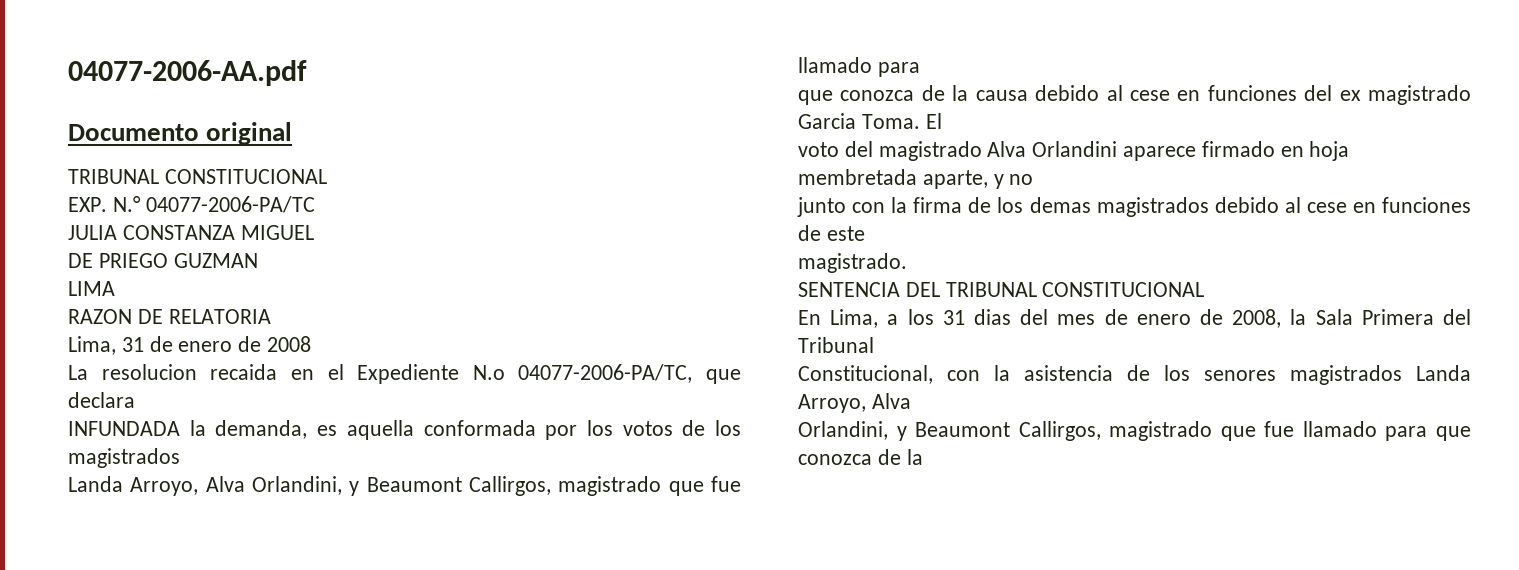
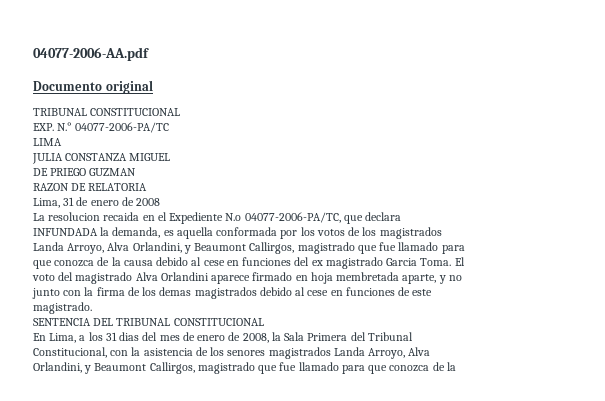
+ LIMA
- LIMA

